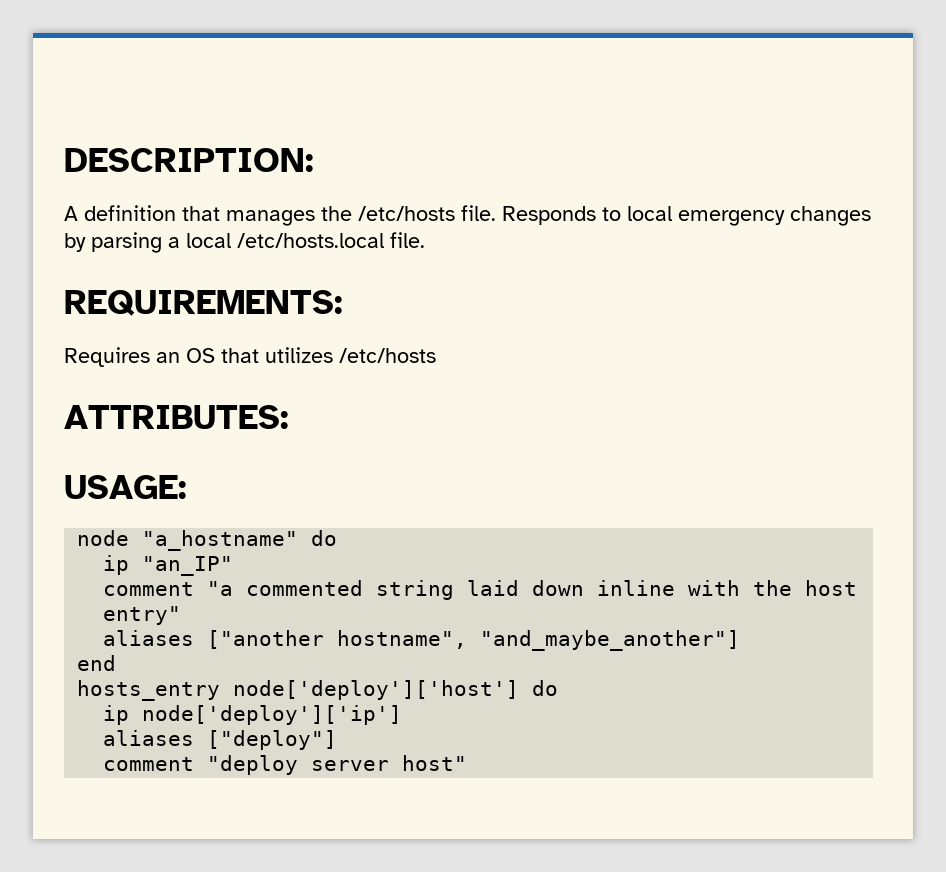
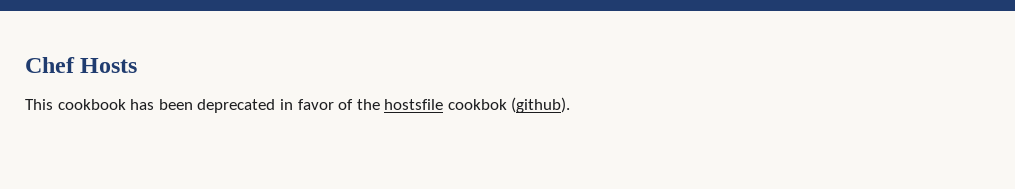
- DESCRIPTION:
- A definition that manages the /etc/hosts file. Responds to local emergency changes by parsing a local /etc/hosts.local file.
- REQUIREMENTS:
- Requires an OS that utilizes /etc/hosts
- ATTRIBUTES:
- USAGE:
- node "a_hostname" do
- ip "an_IP"
- comment "a commented string laid down inline with the host entry"
- aliases ["another hostname", "and_maybe_another"]
- end
- hosts_entry node['deploy']['host'] do
- ip node['deploy']['ip']
- aliases ["deploy"]
- comment "deploy server host"
+ Chef Hosts
+ This cookbook has been deprecated in favor of the hostsfile cookbok (github).

